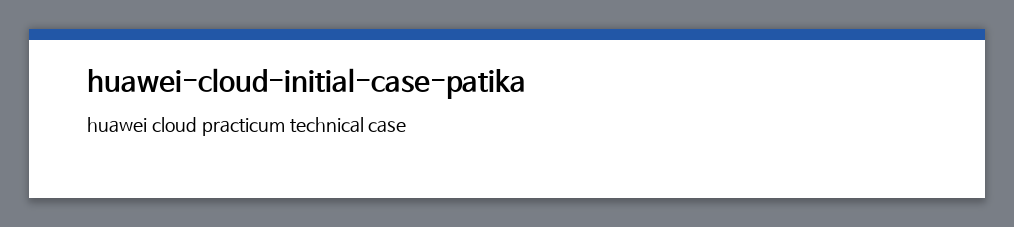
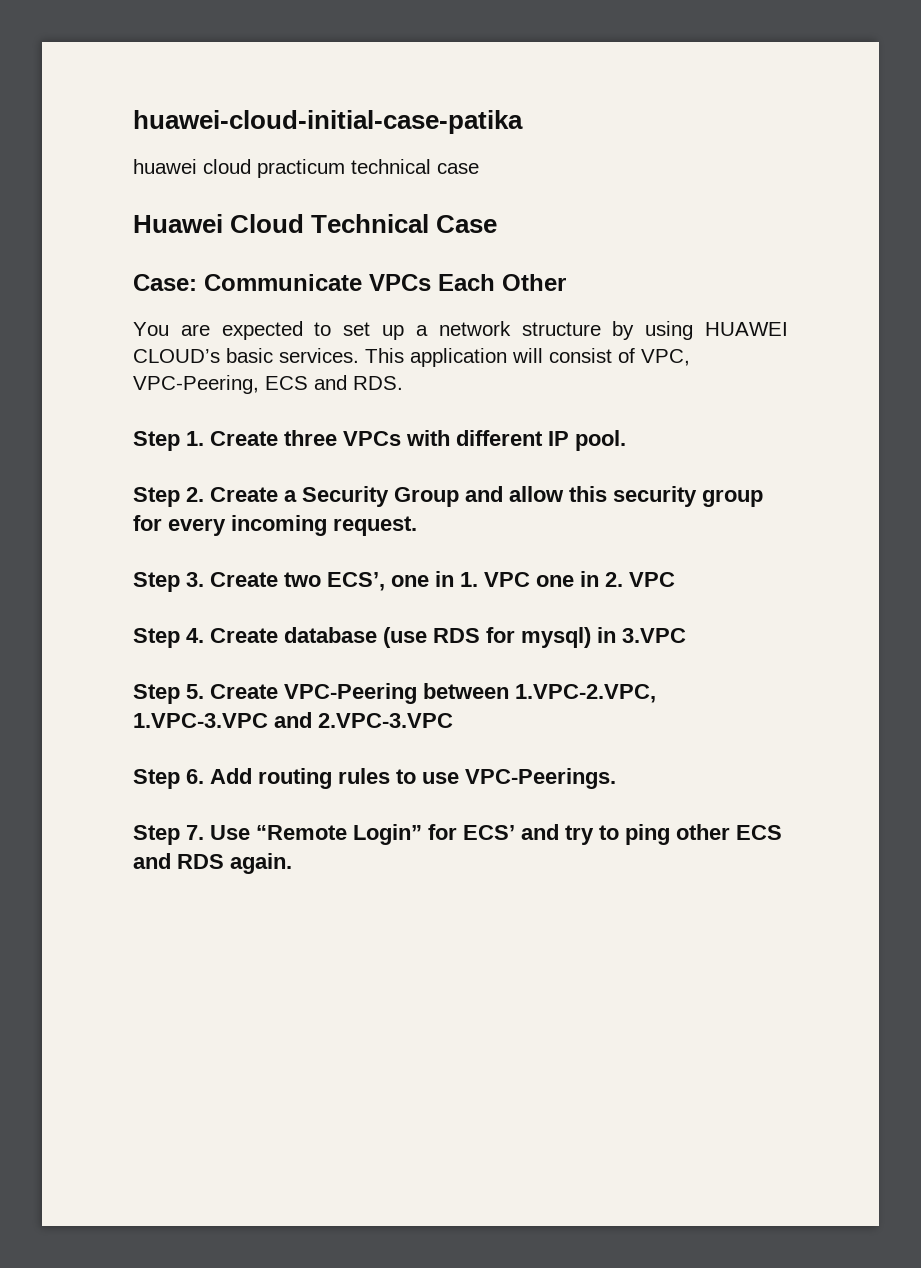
+ Huawei Cloud Technical Case
+ Case: Communicate VPCs Each Other
+ You are expected to set up a network structure by using HUAWEI CLOUD’s basic services. This application will consist of VPC, VPC-Peering, ECS and RDS.
+ Step 1. Create three VPCs with different IP pool.
+ Step 2. Create a Security Group and allow this security group for every incoming request.
+ Step 3. Create two ECS’, one in 1. VPC one in 2. VPC
+ Step 4. Create database (use RDS for mysql) in 3.VPC
+ Step 5. Create VPC-Peering between 1.VPC-2.VPC, 1.VPC-3.VPC and 2.VPC-3.VPC
+ Step 6. Add routing rules to use VPC-Peerings.
+ Step 7. Use “Remote Login” for ECS’ and try to ping other ECS and RDS again.

